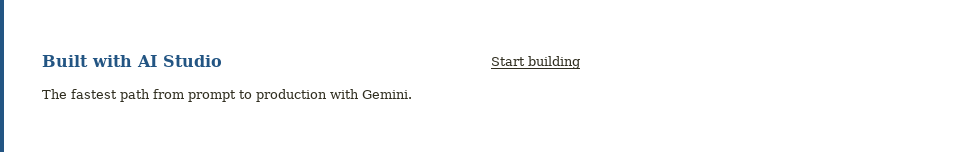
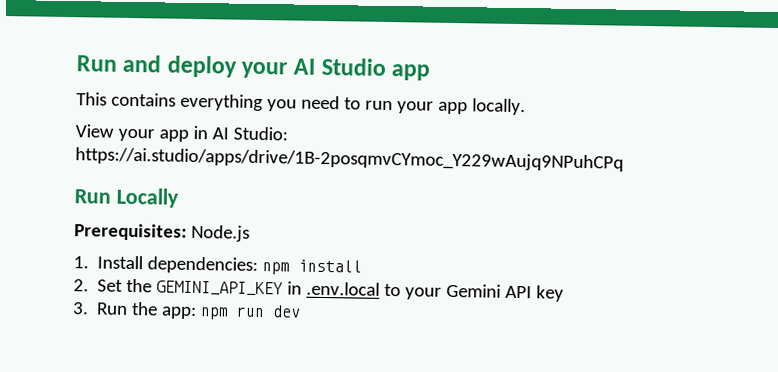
- Built with AI Studio
- The fastest path from prompt to production with Gemini.
- Start building
+ Run and deploy your AI Studio app
+ This contains everything you need to run your app locally.
+ View your app in AI Studio: https://ai.studio/apps/drive/1B-2posqmvCYmoc_Y229wAujq9NPuhCPq
+ Run Locally
+ Prerequisites: Node.js
+ 1. Install dependencies: npm install
+ 2. Set the GEMINI_API_KEY in .env.local to your Gemini API key
+ 3. Run the app: npm run dev

